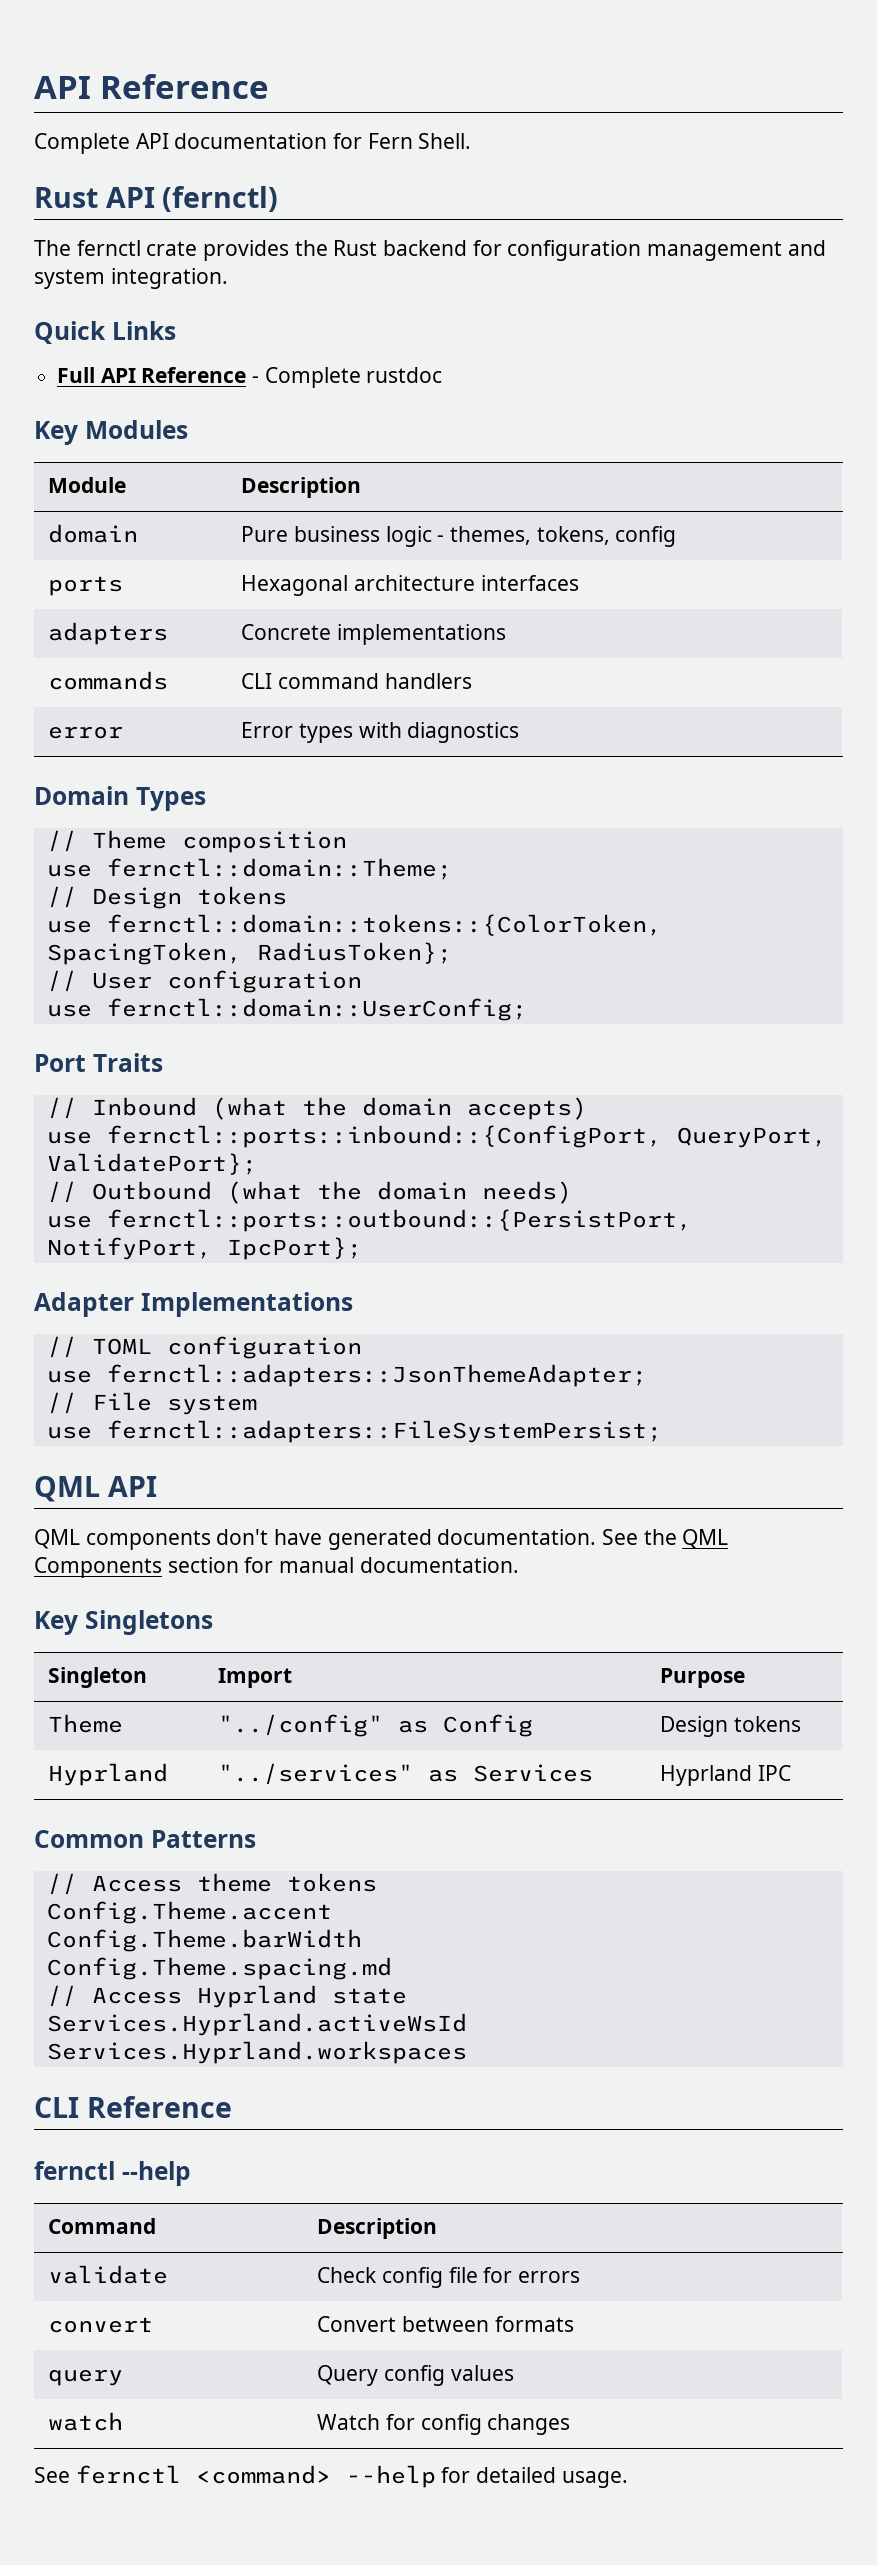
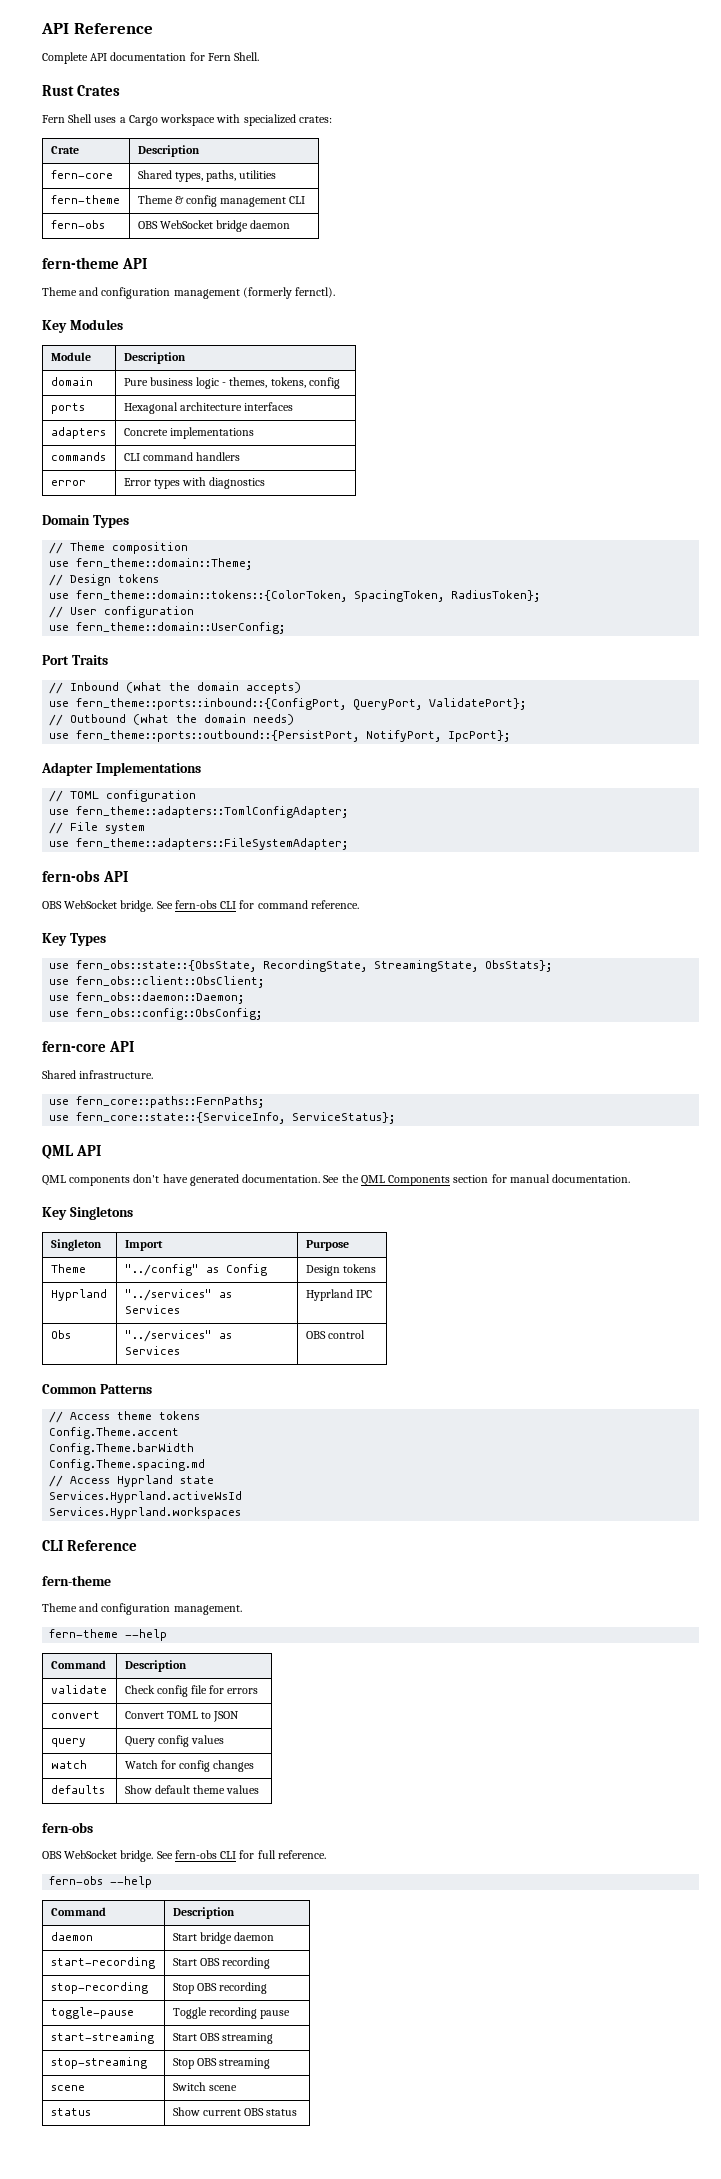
- Rust API (fernctl)
- The fernctl crate provides the Rust backend for configuration management and system integration.
- Quick Links
- Full API Reference - Complete rustdoc
+ Rust Crates
+ Fern Shell uses a Cargo workspace with specialized crates:
+ Crate | Description
+ fern-core | Shared types, paths, utilities
+ fern-theme | Theme & config management CLI
+ fern-obs | OBS WebSocket bridge daemon
+ fern-theme API
+ Theme and configuration management (formerly fernctl).
- use fernctl::domain::Theme;
+ use fern_theme::domain::Theme;
- use fernctl::domain::tokens::{ColorToken, SpacingToken, RadiusToken};
+ use fern_theme::domain::tokens::{ColorToken, SpacingToken, RadiusToken};
- use fernctl::domain::UserConfig;
+ use fern_theme::domain::UserConfig;
- use fernctl::ports::inbound::{ConfigPort, QueryPort, ValidatePort};
+ use fern_theme::ports::inbound::{ConfigPort, QueryPort, ValidatePort};
- use fernctl::ports::outbound::{PersistPort, NotifyPort, IpcPort};
+ use fern_theme::ports::outbound::{PersistPort, NotifyPort, IpcPort};
- use fernctl::adapters::JsonThemeAdapter;
+ use fern_theme::adapters::TomlConfigAdapter;
- use fernctl::adapters::FileSystemPersist;
+ use fern_theme::adapters::FileSystemAdapter;
+ fern-obs API
+ OBS WebSocket bridge. See fern-obs CLI for command reference.
+ Key Types
+ use fern_obs::state::{ObsState, RecordingState, StreamingState, ObsStats};
+ use fern_obs::client::ObsClient;
+ use fern_obs::daemon::Daemon;
+ use fern_obs::config::ObsConfig;
+ fern-core API
+ Shared infrastructure.
+ use fern_core::paths::FernPaths;
+ use fern_core::state::{ServiceInfo, ServiceStatus};
+ Obs | "../services" as Services | OBS control
  CLI Reference
- fernctl --help
+ fern-theme
+ Theme and configuration management.
+ fern-theme --help
- convert | Convert between formats
+ convert | Convert TOML to JSON
- See fernctl <command> --help for detailed usage.
+ defaults | Show default theme values
+ fern-obs
+ OBS WebSocket bridge. See fern-obs CLI for full reference.
+ fern-obs --help
+ Command | Description
+ daemon | Start bridge daemon
+ start-recording | Start OBS recording
+ stop-recording | Stop OBS recording
+ toggle-pause | Toggle recording pause
+ start-streaming | Start OBS streaming
+ stop-streaming | Stop OBS streaming
+ scene | Switch scene
+ status | Show current OBS status

